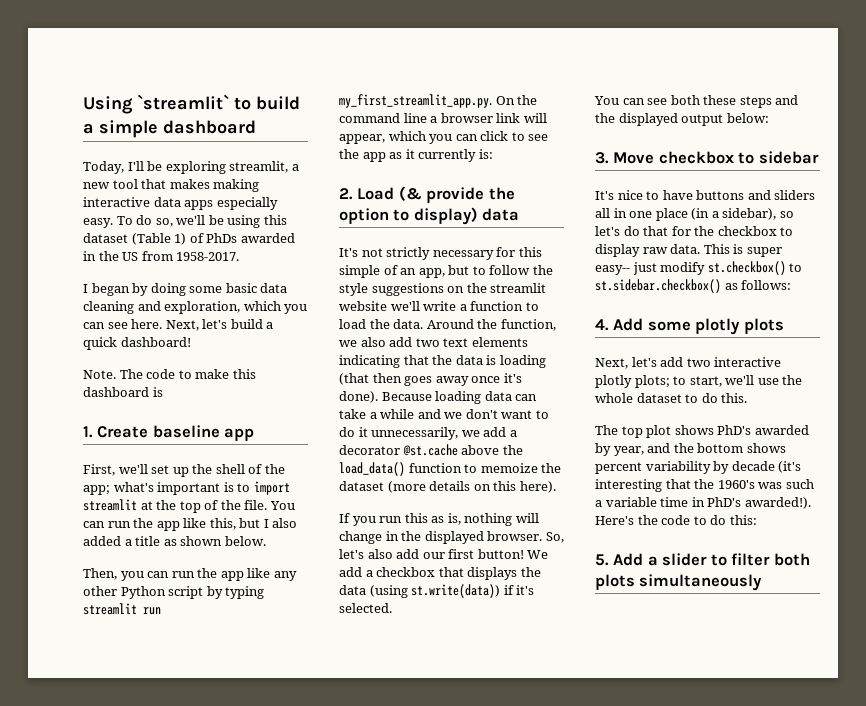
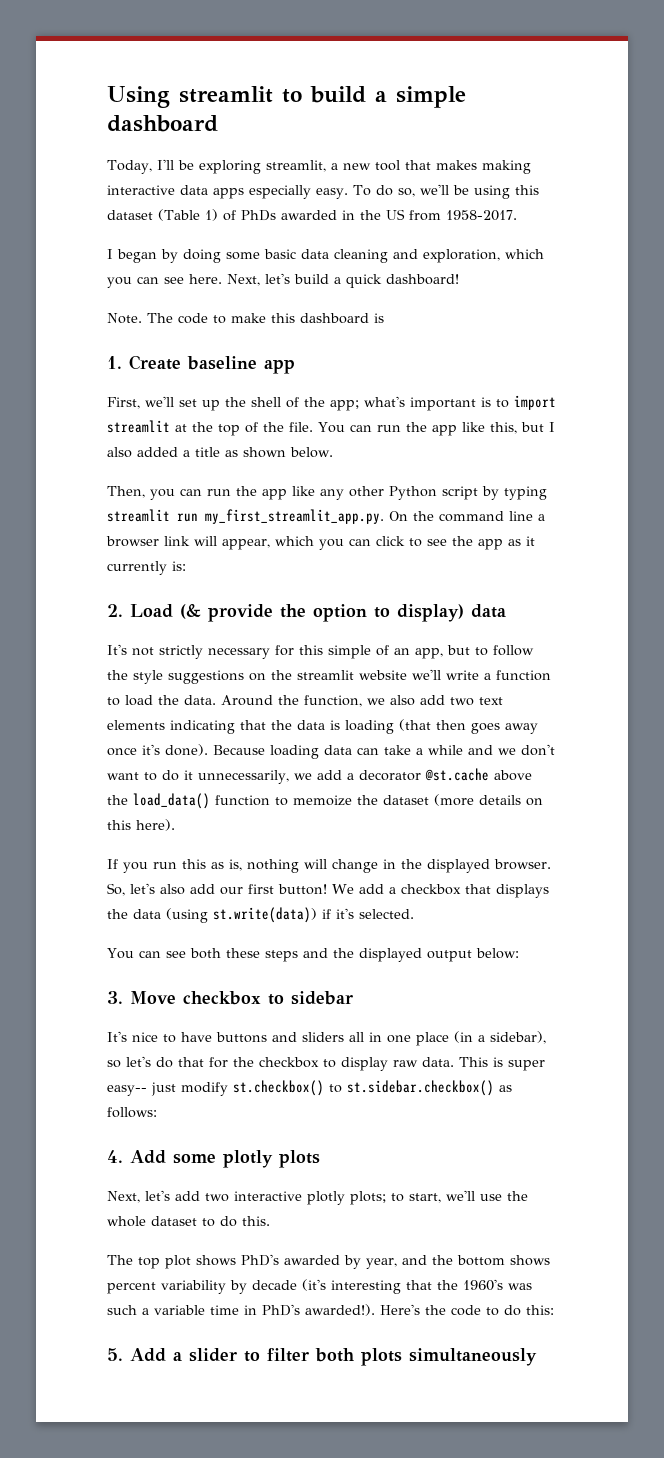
- Using `streamlit` to build a simple dashboard
+ Using streamlit to build a simple dashboard

